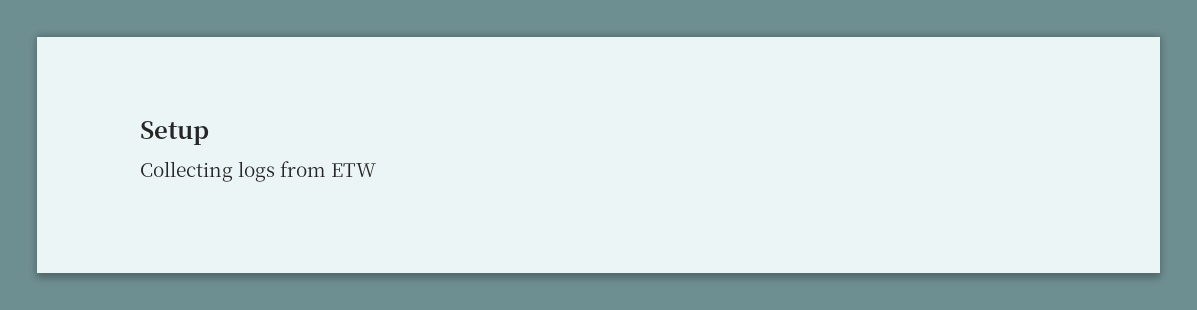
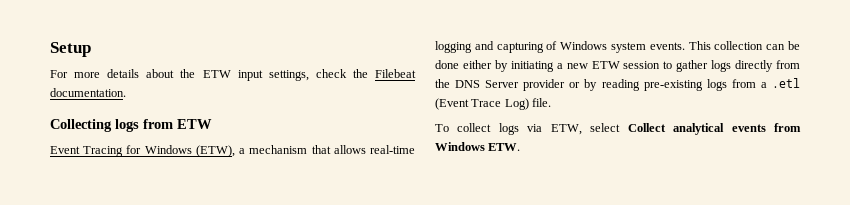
+ For more details about the ETW input settings, check the Filebeat documentation.
  Collecting logs from ETW
+ Event Tracing for Windows (ETW), a mechanism that allows real-time logging and capturing of Windows system events. This collection can be done either by initiating a new ETW session to gather logs directly from the DNS Server provider or by reading pre-existing logs from a .etl (Event Trace Log) file.
+ To collect logs via ETW, select Collect analytical events from Windows ETW.

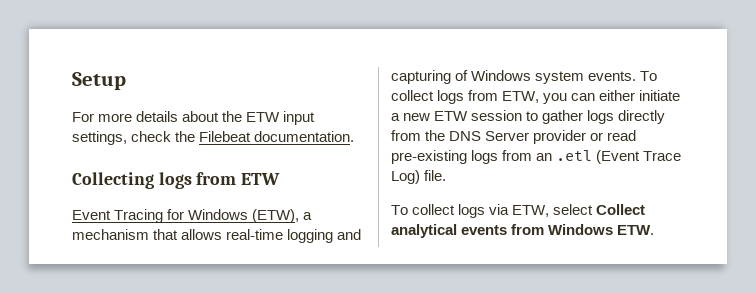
- This collection can be done either by initiating a new ETW session to gather logs directly from the DNS Server provider or by reading pre-existing logs from a .etl (Event Trace Log) file.
+ To collect logs from ETW, you can either initiate a new ETW session to gather logs directly from the DNS Server provider or read pre-existing logs from an .etl (Event Trace Log) file.

